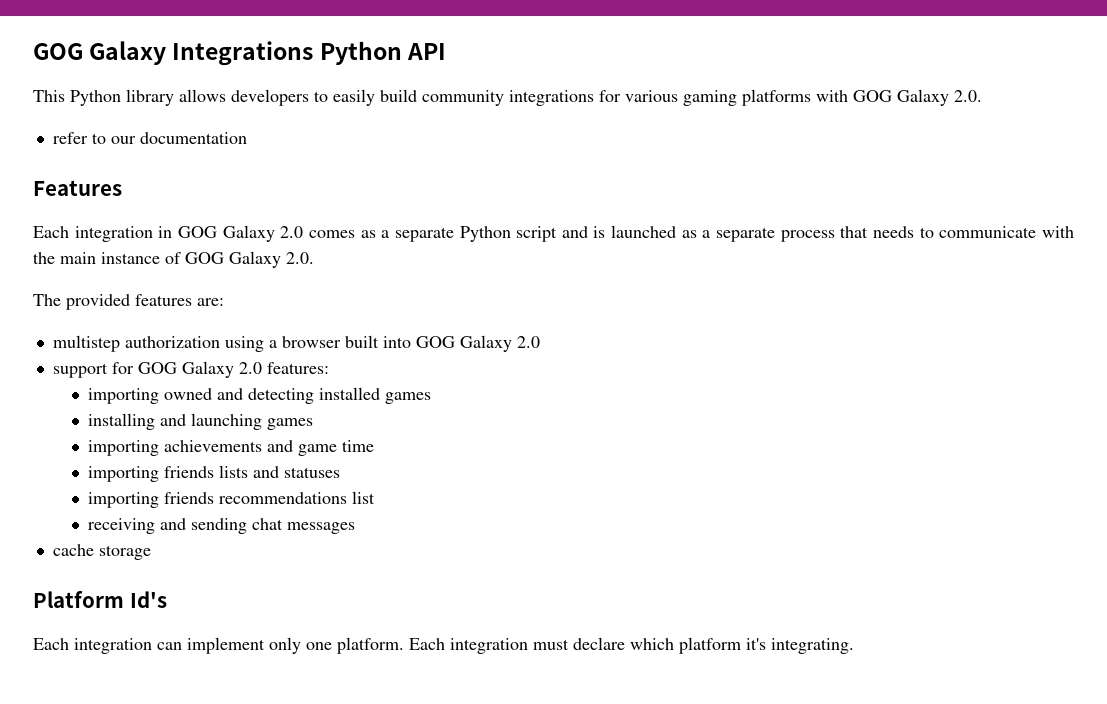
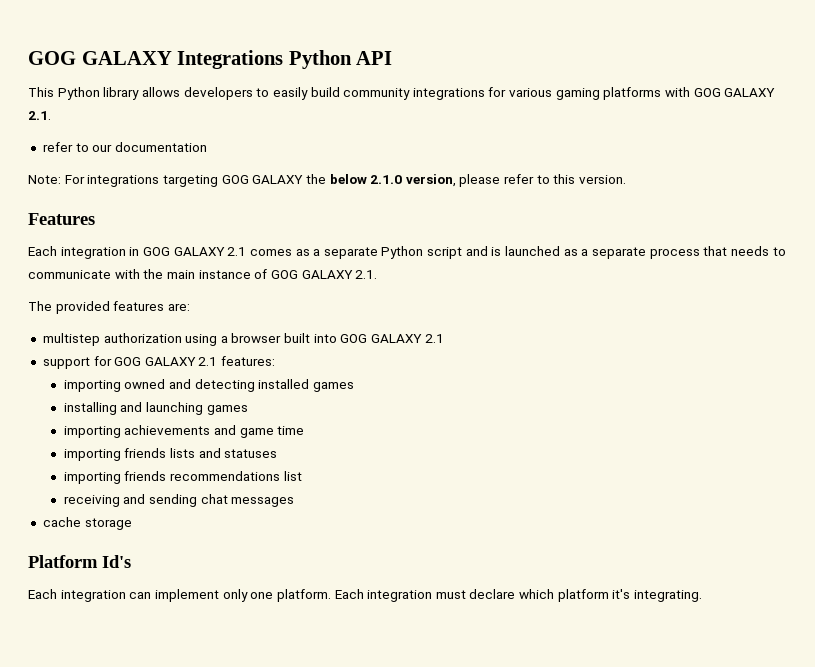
- GOG Galaxy Integrations Python API
+ GOG GALAXY Integrations Python API
- This Python library allows developers to easily build community integrations for various gaming platforms with GOG Galaxy 2.0.
+ This Python library allows developers to easily build community integrations for various gaming platforms with GOG GALAXY 2.1.
+ Note: For integrations targeting GOG GALAXY the below 2.1.0 version, please refer to this version.
- Each integration in GOG Galaxy 2.0 comes as a separate Python script and is launched as a separate process that needs to communicate with the main instance of GOG Galaxy 2.0.
+ Each integration in GOG GALAXY 2.1 comes as a separate Python script and is launched as a separate process that needs to communicate with the main instance of GOG GALAXY 2.1.
- multistep authorization using a browser built into GOG Galaxy 2.0
+ multistep authorization using a browser built into GOG GALAXY 2.1
- support for GOG Galaxy 2.0 features:
+ support for GOG GALAXY 2.1 features:

